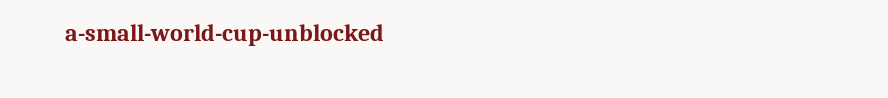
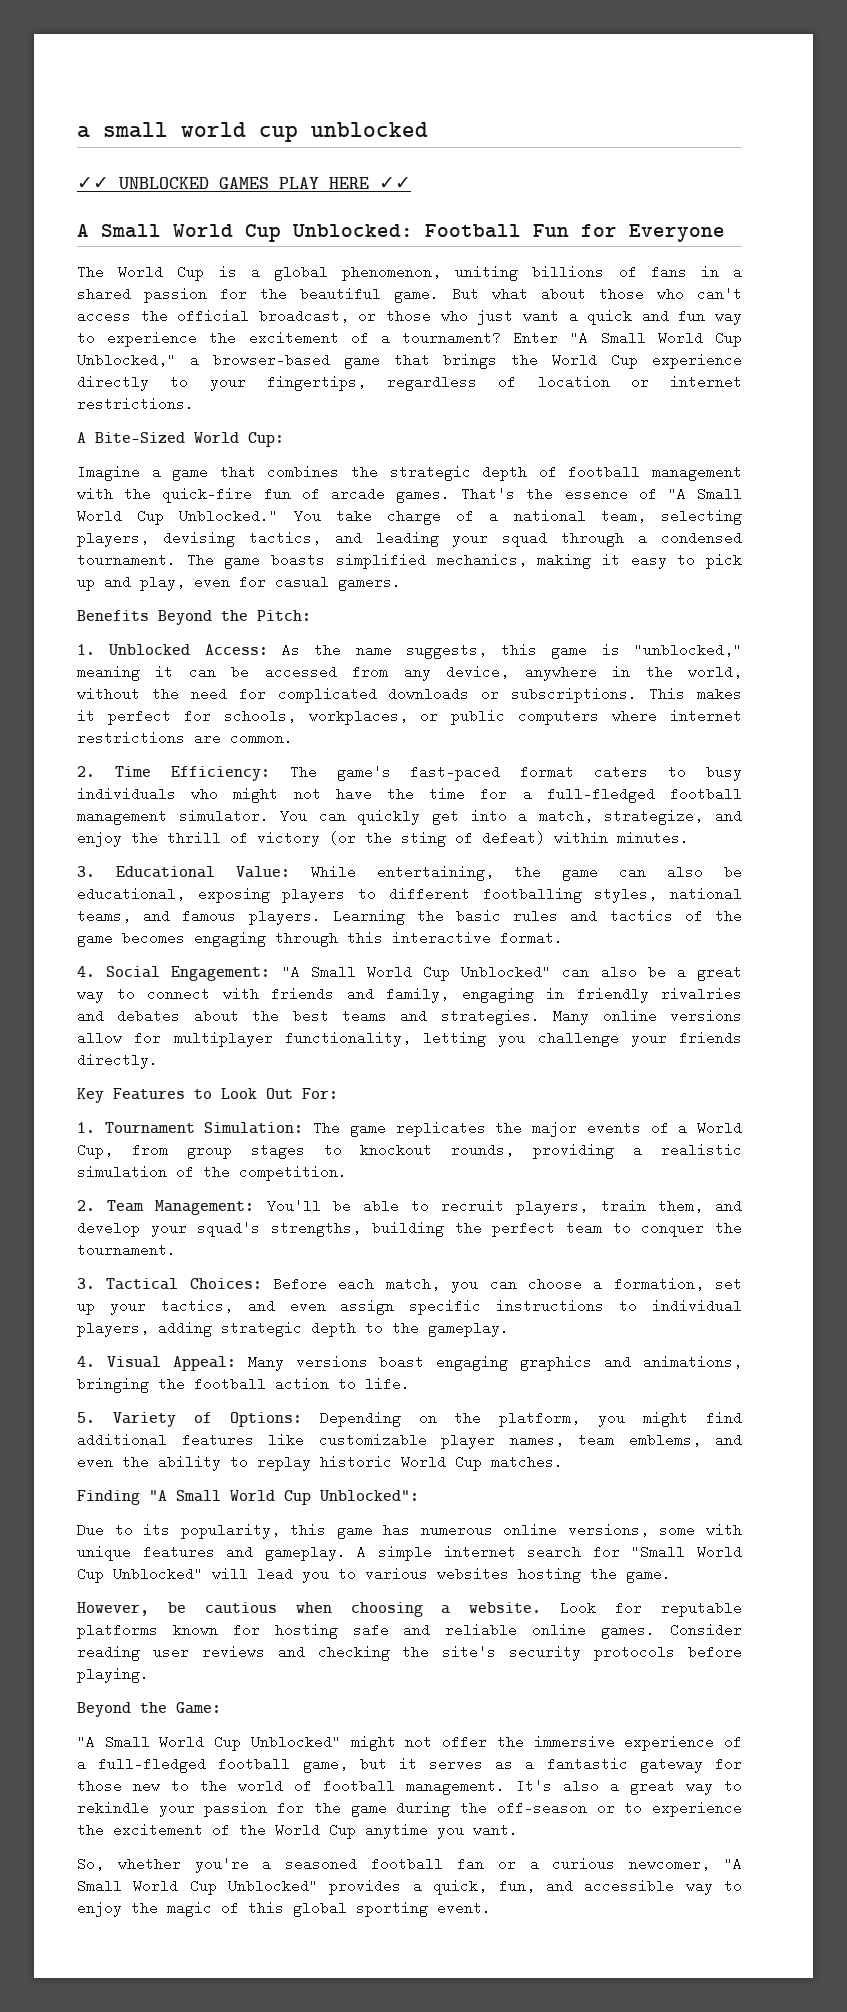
- a-small-world-cup-unblocked
+ a small world cup unblocked
+ ✓✓ UNBLOCKED GAMES PLAY HERE ✓✓
+ A Small World Cup Unblocked: Football Fun for Everyone
+ The World Cup is a global phenomenon, uniting billions of fans in a shared passion for the beautiful game. But what about those who can't access the official broadcast, or those who just want a quick and fun way to experience the excitement of a tournament? Enter "A Small World Cup Unblocked," a browser-based game that brings the World Cup experience directly to your fingertips, regardless of location or internet restrictions.
+ A Bite-Sized World Cup:
+ Imagine a game that combines the strategic depth of football management with the quick-fire fun of arcade games. That's the essence of "A Small World Cup Unblocked." You take charge of a national team, selecting players, devising tactics, and leading your squad through a condensed tournament. The game boasts simplified mechanics, making it easy to pick up and play, even for casual gamers.
+ Benefits Beyond the Pitch:
+ 1. Unblocked Access: As the name suggests, this game is "unblocked," meaning it can be accessed from any device, anywhere in the world, without the need for complicated downloads or subscriptions. This makes it perfect for schools, workplaces, or public computers where internet restrictions are common.
+ 2. Time Efficiency: The game's fast-paced format caters to busy individuals who might not have the time for a full-fledged football management simulator. You can quickly get into a match, strategize, and enjoy the thrill of victory (or the sting of defeat) within minutes.
+ 3. Educational Value: While entertaining, the game can also be educational, exposing players to different footballing styles, national teams, and famous players. Learning the basic rules and tactics of the game becomes engaging through this interactive format.
+ 4. Social Engagement: "A Small World Cup Unblocked" can also be a great way to connect with friends and family, engaging in friendly rivalries and debates about the best teams and strategies. Many online versions allow for multiplayer functionality, letting you challenge your friends directly.
+ Key Features to Look Out For:
+ 1. Tournament Simulation: The game replicates the major events of a World Cup, from group stages to knockout rounds, providing a realistic simulation of the competition.
+ 2. Team Management: You'll be able to recruit players, train them, and develop your squad's strengths, building the perfect team to conquer the tournament.
+ 3. Tactical Choices: Before each match, you can choose a formation, set up your tactics, and even assign specific instructions to individual players, adding strategic depth to the gameplay.
+ 4. Visual Appeal: Many versions boast engaging graphics and animations, bringing the football action to life.
+ 5. Variety of Options: Depending on the platform, you might find additional features like customizable player names, team emblems, and even the ability to replay historic World Cup matches.
+ Finding "A Small World Cup Unblocked":
+ Due to its popularity, this game has numerous online versions, some with unique features and gameplay. A simple internet search for "Small World Cup Unblocked" will lead you to various websites hosting the game.
+ However, be cautious when choosing a website. Look for reputable platforms known for hosting safe and reliable online games. Consider reading user reviews and checking the site's security protocols before playing.
+ Beyond the Game:
+ "A Small World Cup Unblocked" might not offer the immersive experience of a full-fledged football game, but it serves as a fantastic gateway for those new to the world of football management. It's also a great way to rekindle your passion for the game during the off-season or to experience the excitement of the World Cup anytime you want.
+ So, whether you're a seasoned football fan or a curious newcomer, "A Small World Cup Unblocked" provides a quick, fun, and accessible way to enjoy the magic of this global sporting event.

